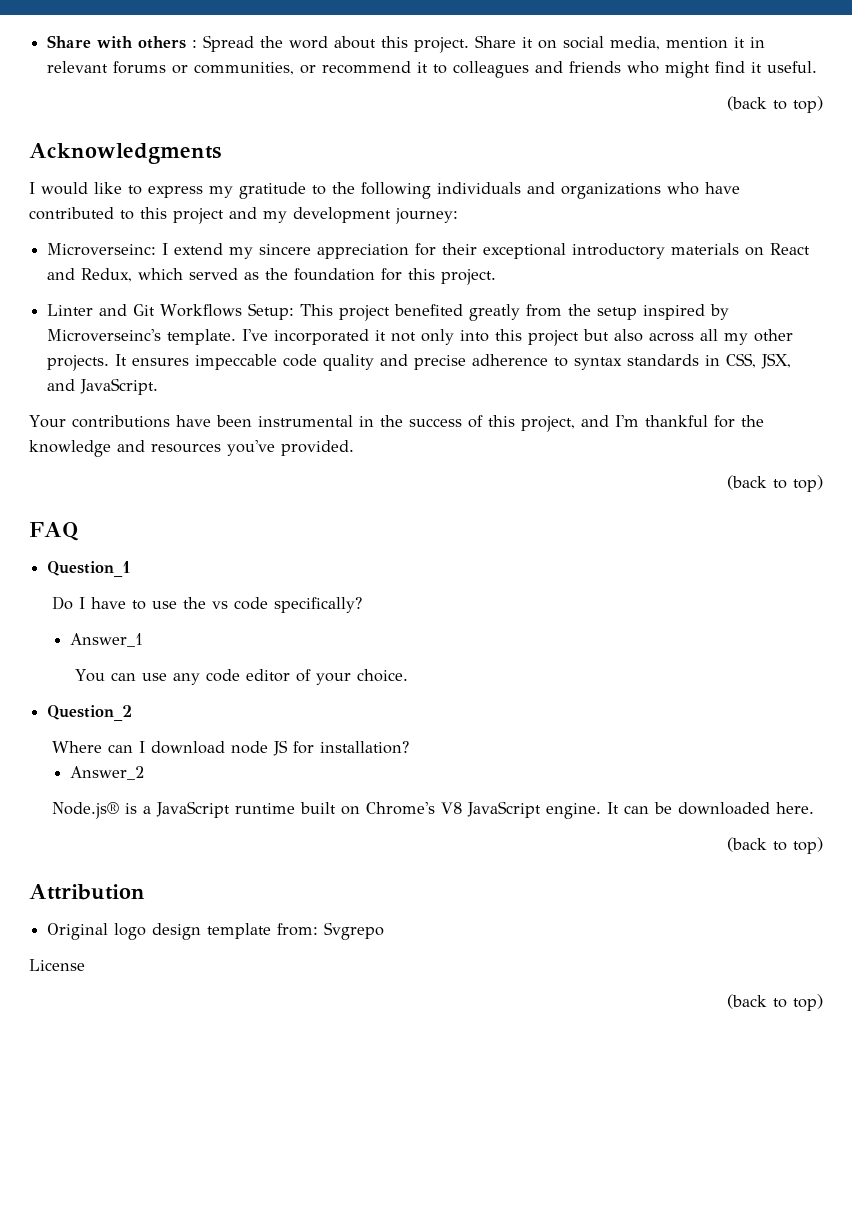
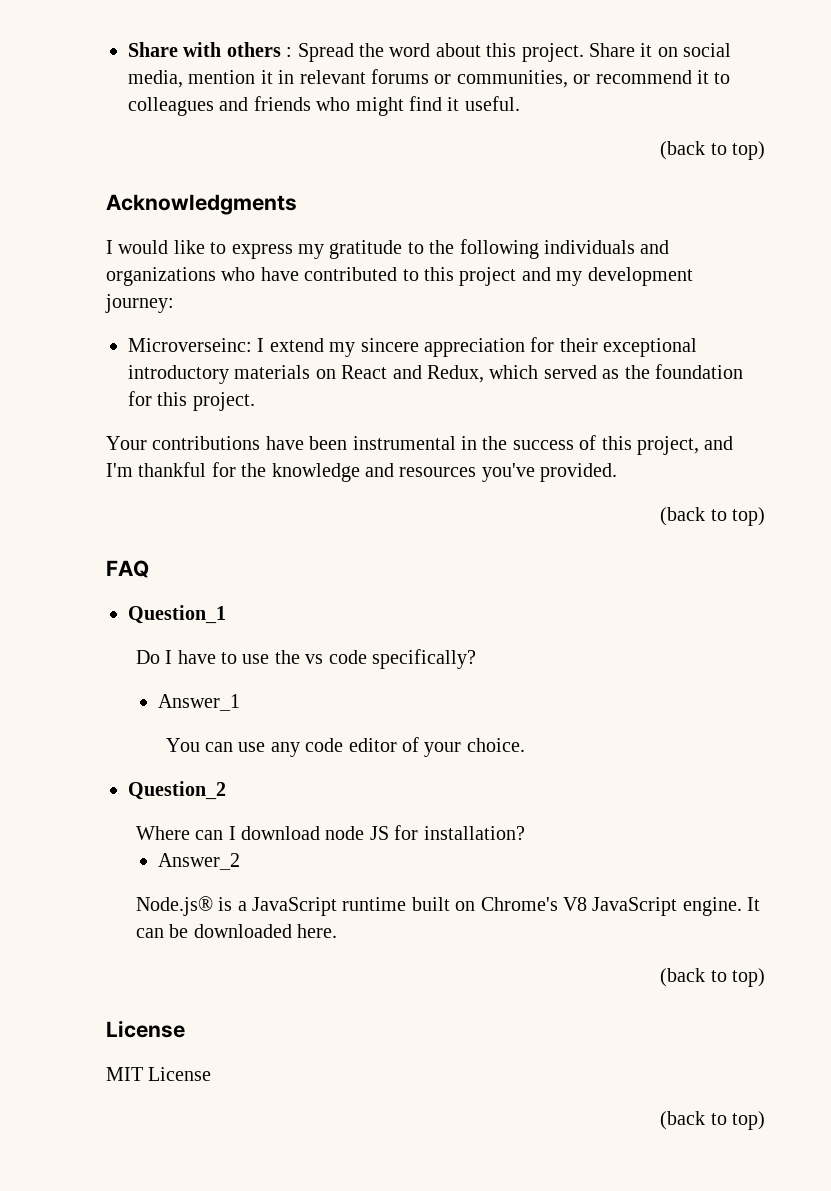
- Linter and Git Workflows Setup: This project benefited greatly from the setup inspired by Microverseinc's template. I've incorporated it not only into this project but also across all my other projects. It ensures impeccable code quality and precise adherence to syntax standards in CSS, JSX, and JavaScript.
  It can be downloaded here.
  (back to top)
- Attribution
- Original logo design template from: Svgrepo
  License
+ MIT License

